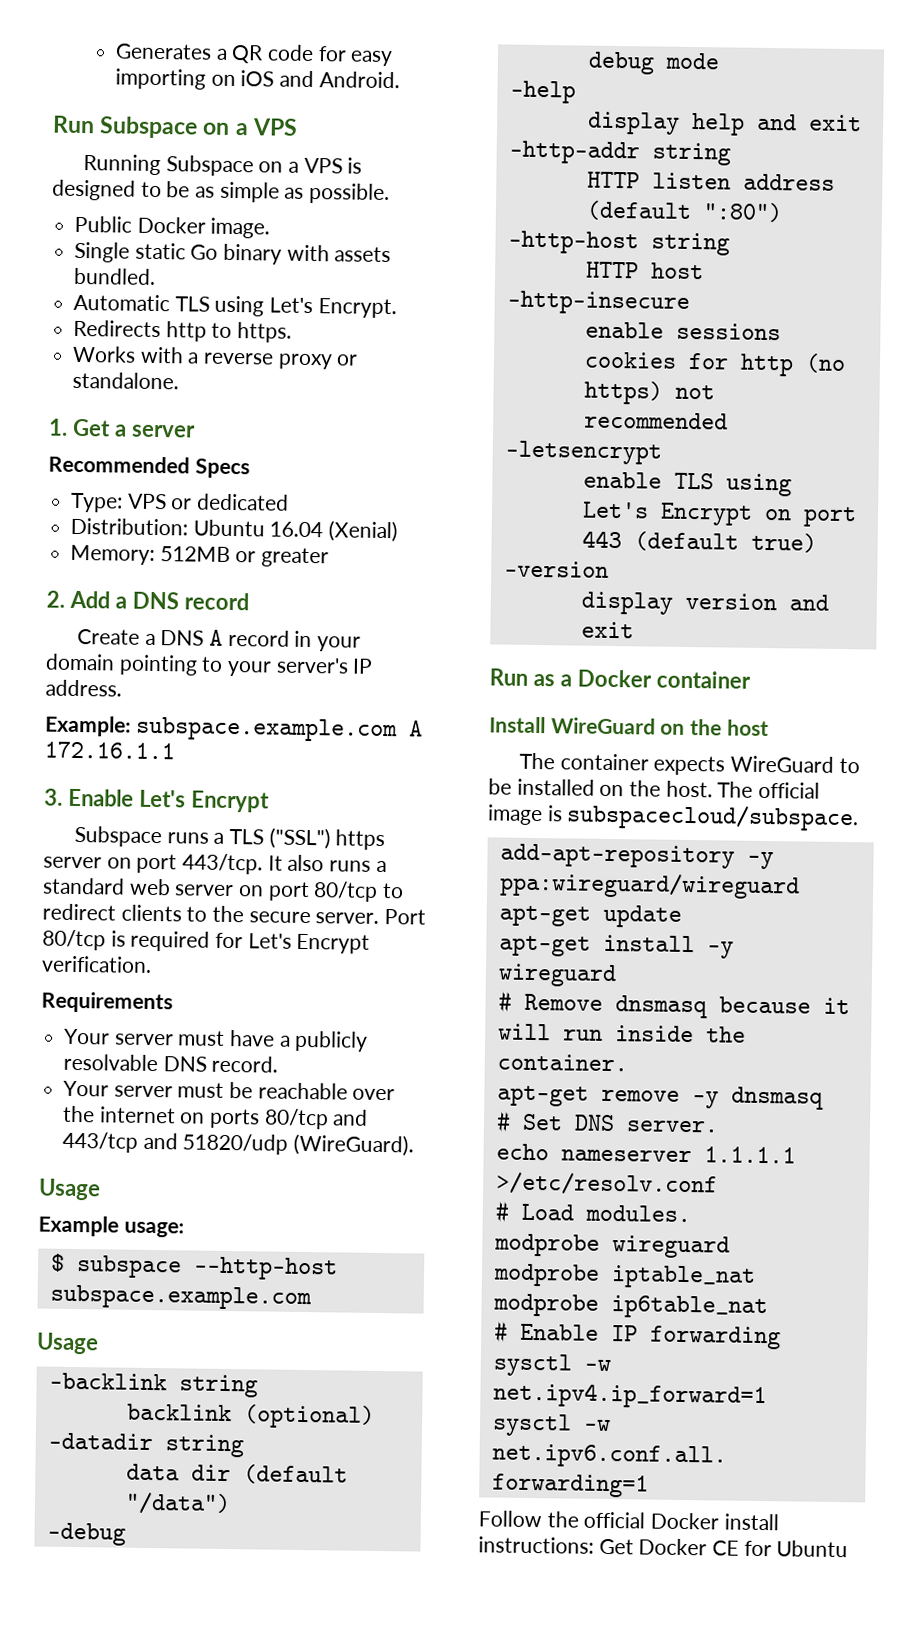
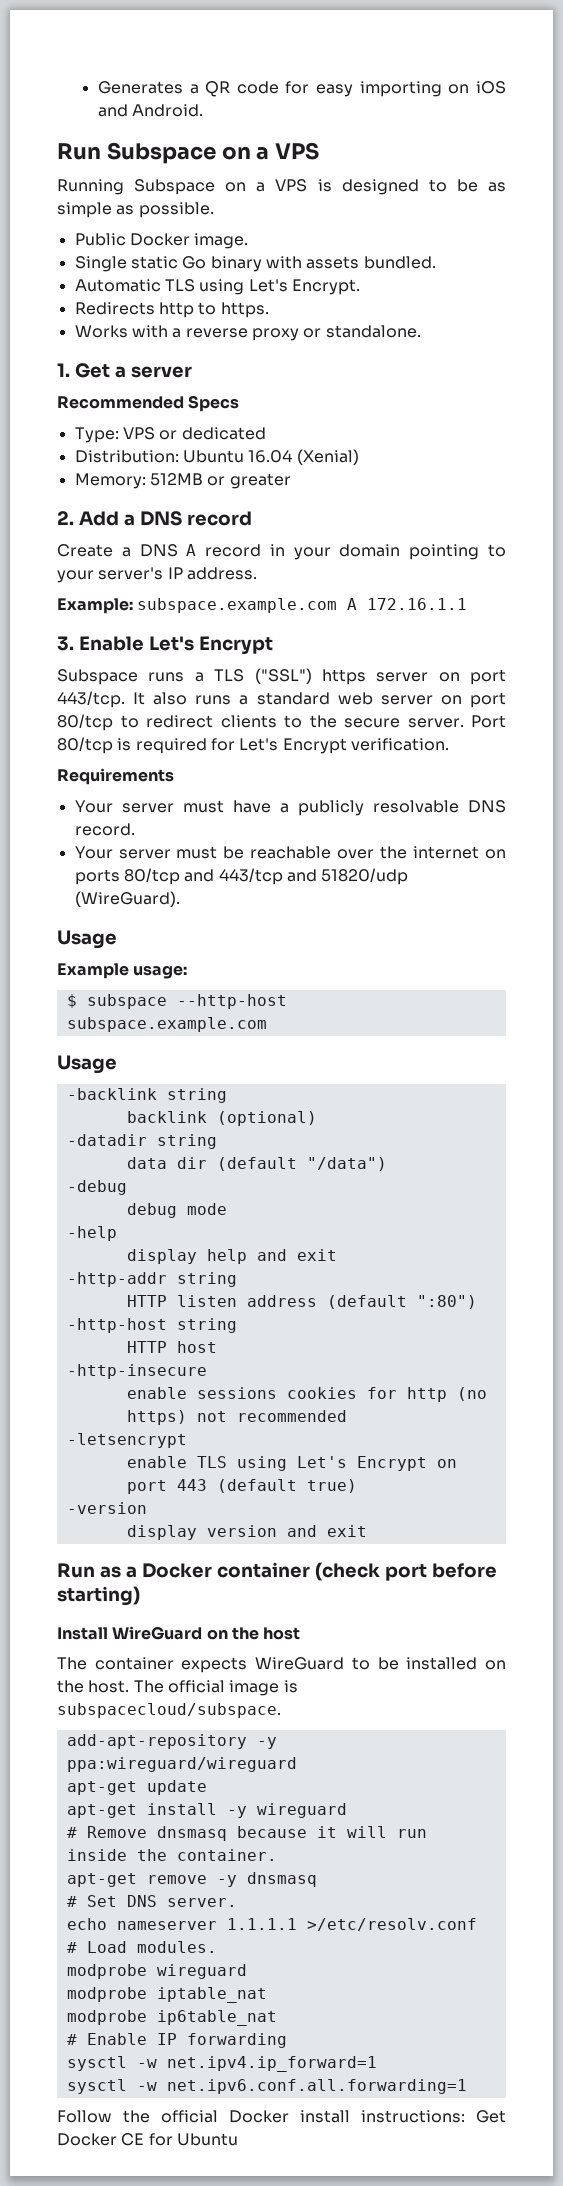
- Run as a Docker container
+ Run as a Docker container (check port before starting)

